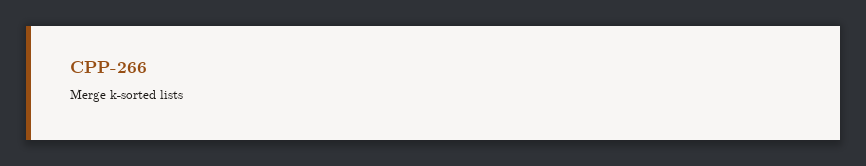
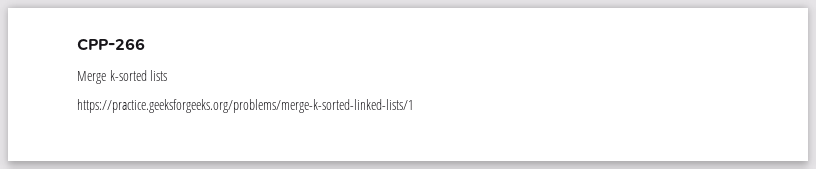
+ https://practice.geeksforgeeks.org/problems/merge-k-sorted-linked-lists/1

